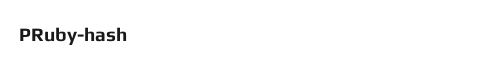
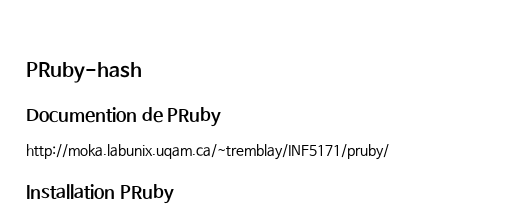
+ Documention de PRuby
+ http://moka.labunix.uqam.ca/~tremblay/INF5171/pruby/
+ Installation PRuby

